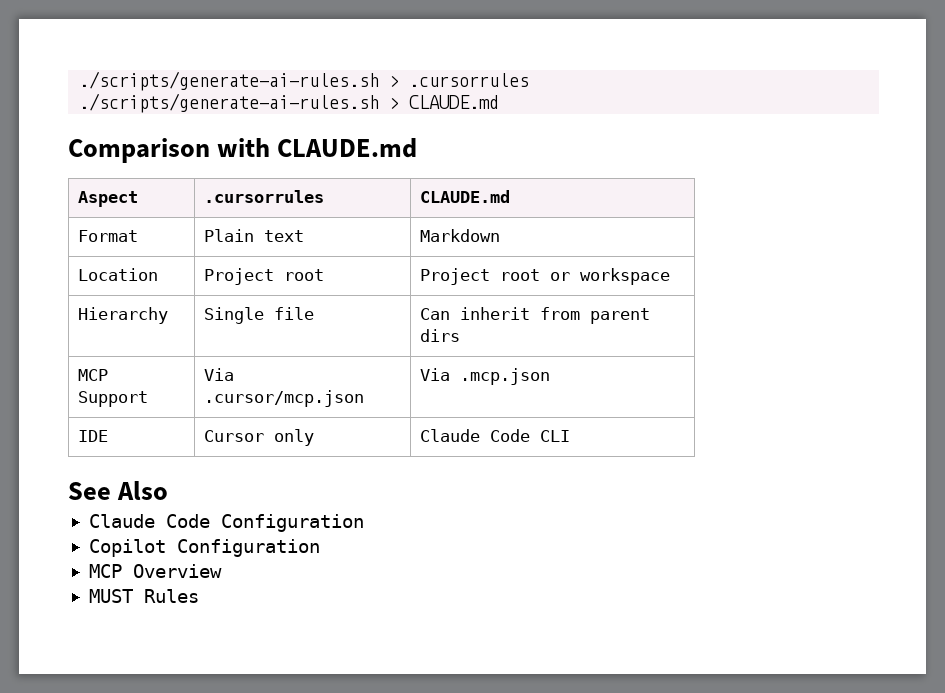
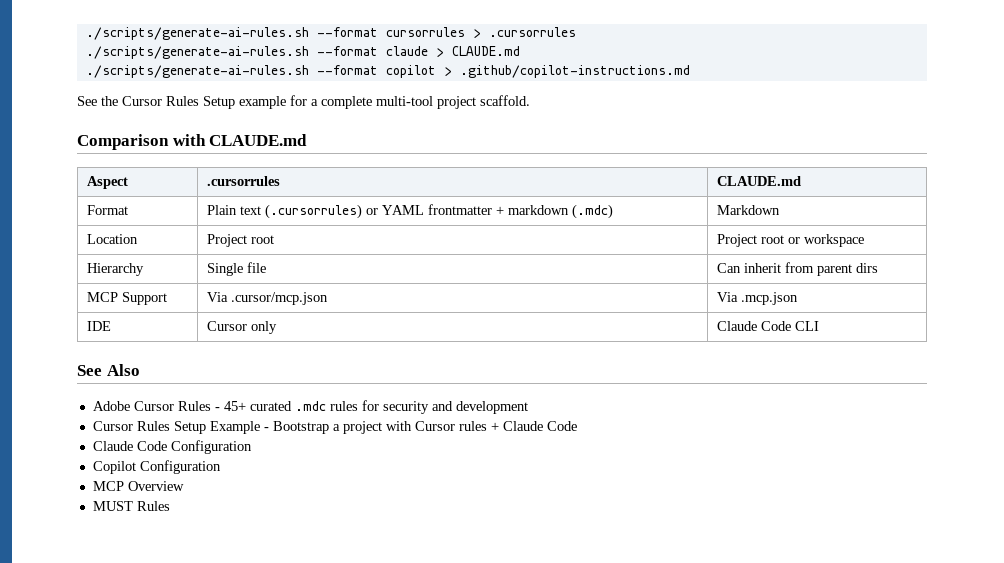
- ./scripts/generate-ai-rules.sh > .cursorrules
+ ./scripts/generate-ai-rules.sh --format cursorrules > .cursorrules
- ./scripts/generate-ai-rules.sh > CLAUDE.md
+ ./scripts/generate-ai-rules.sh --format claude > CLAUDE.md
+ ./scripts/generate-ai-rules.sh --format copilot > .github/copilot-instructions.md
+ See the Cursor Rules Setup example for a complete multi-tool project scaffold.
- Format | Plain text | Markdown
+ Format | Plain text (.cursorrules) or YAML frontmatter + markdown (.mdc) | Markdown
+ Adobe Cursor Rules - 45+ curated .mdc rules for security and development
+ Cursor Rules Setup Example - Bootstrap a project with Cursor rules + Claude Code

